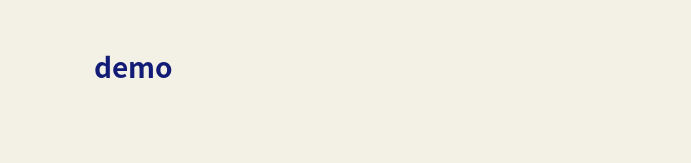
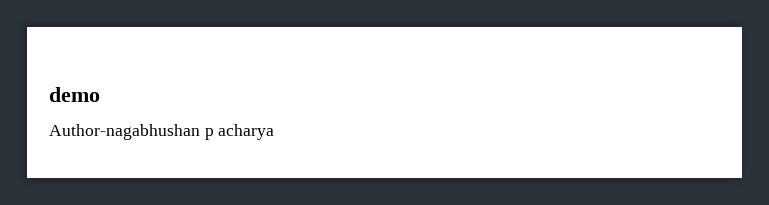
+ Author-nagabhushan p acharya

